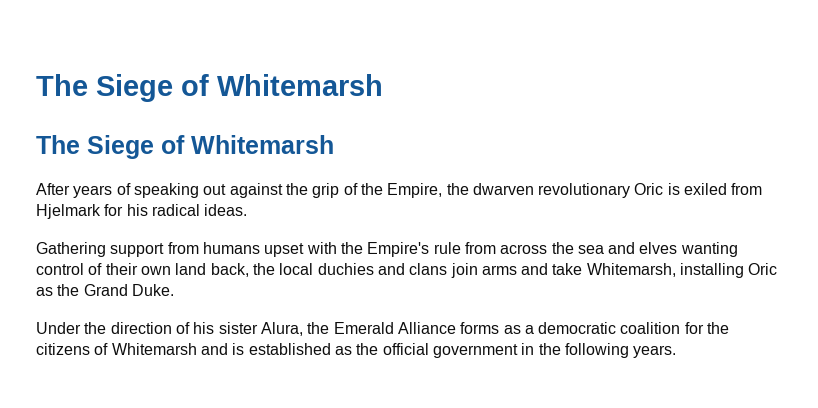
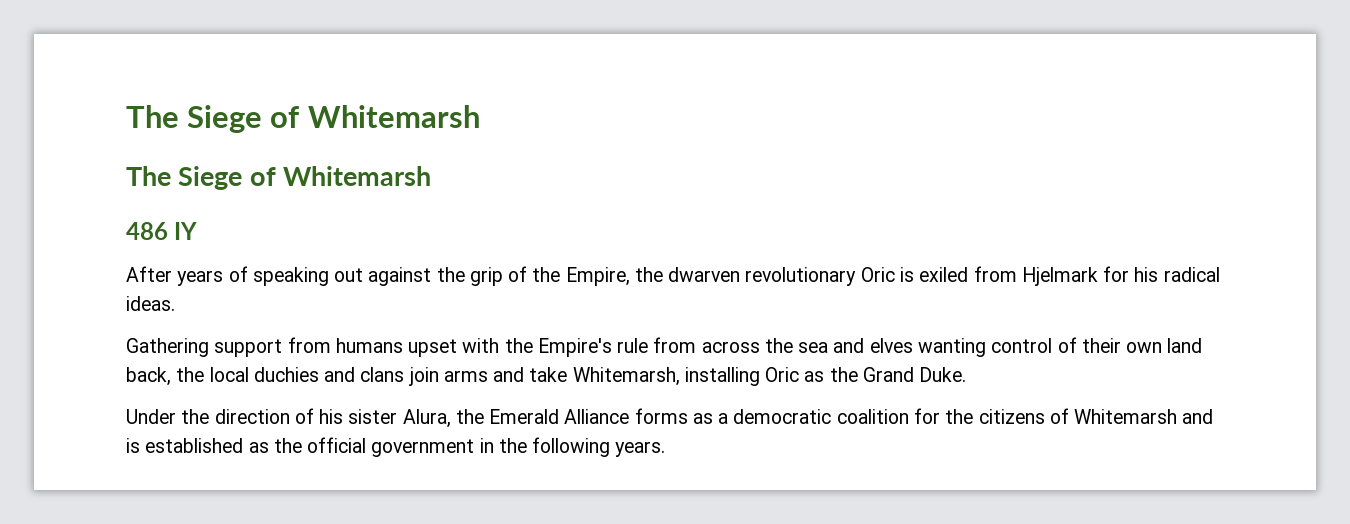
+ 486 IY

